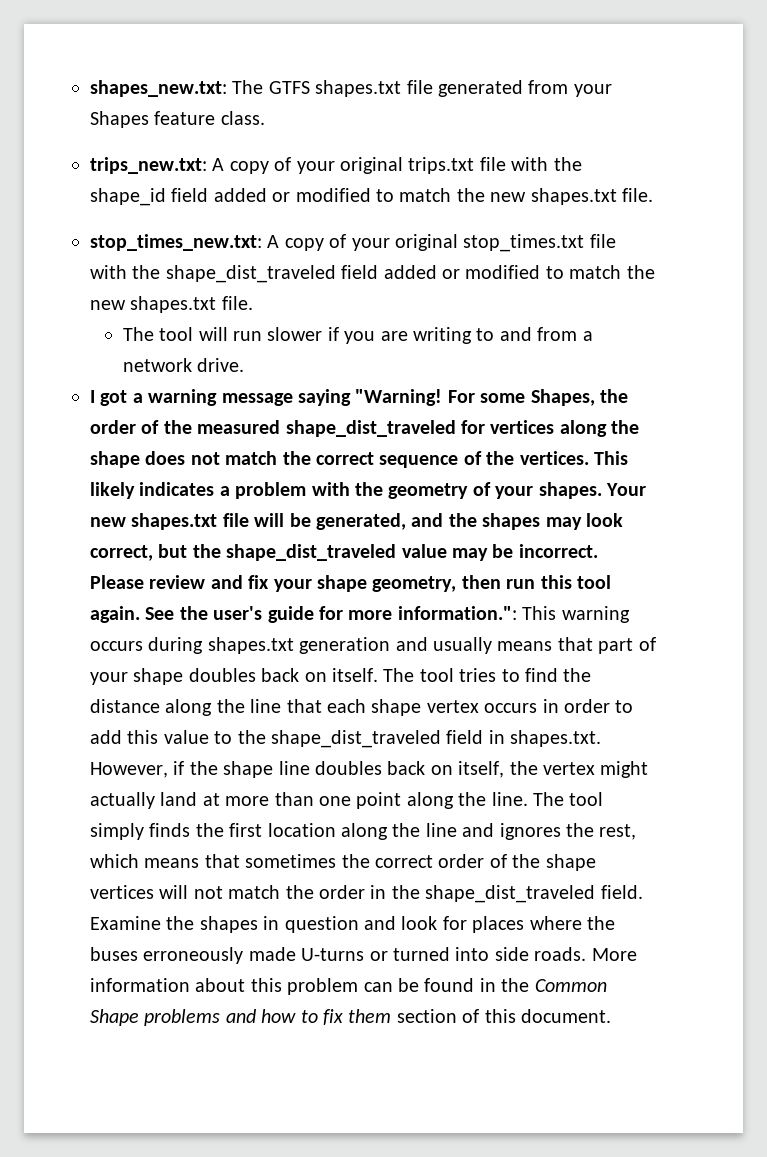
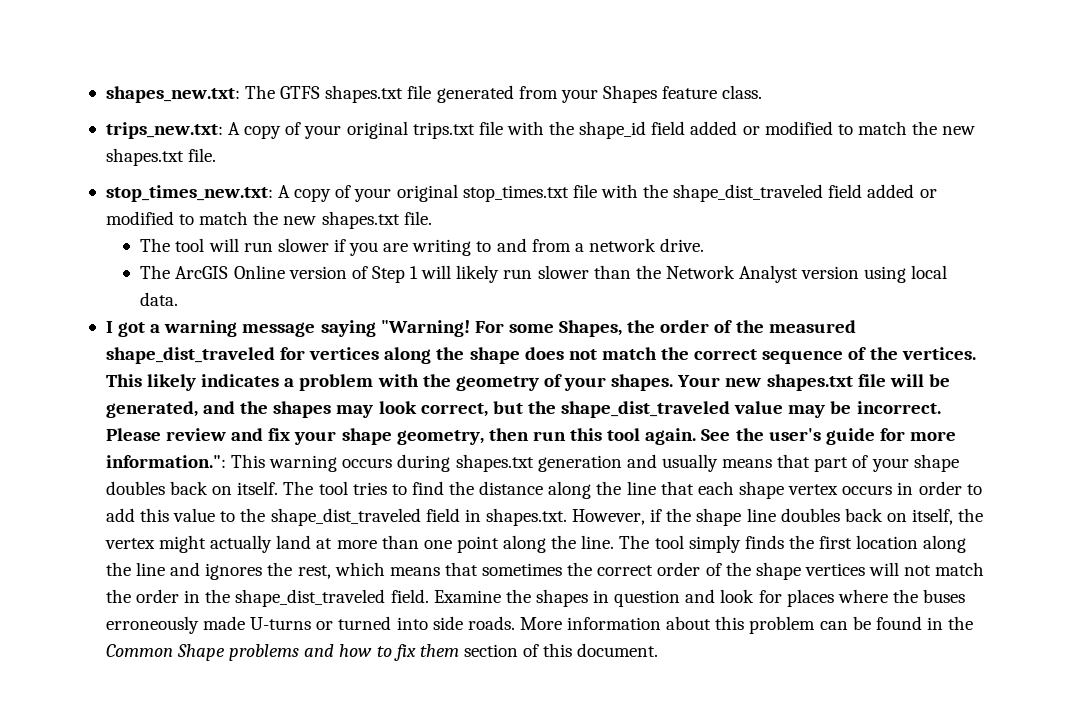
+ The ArcGIS Online version of Step 1 will likely run slower than the Network Analyst version using local data.

